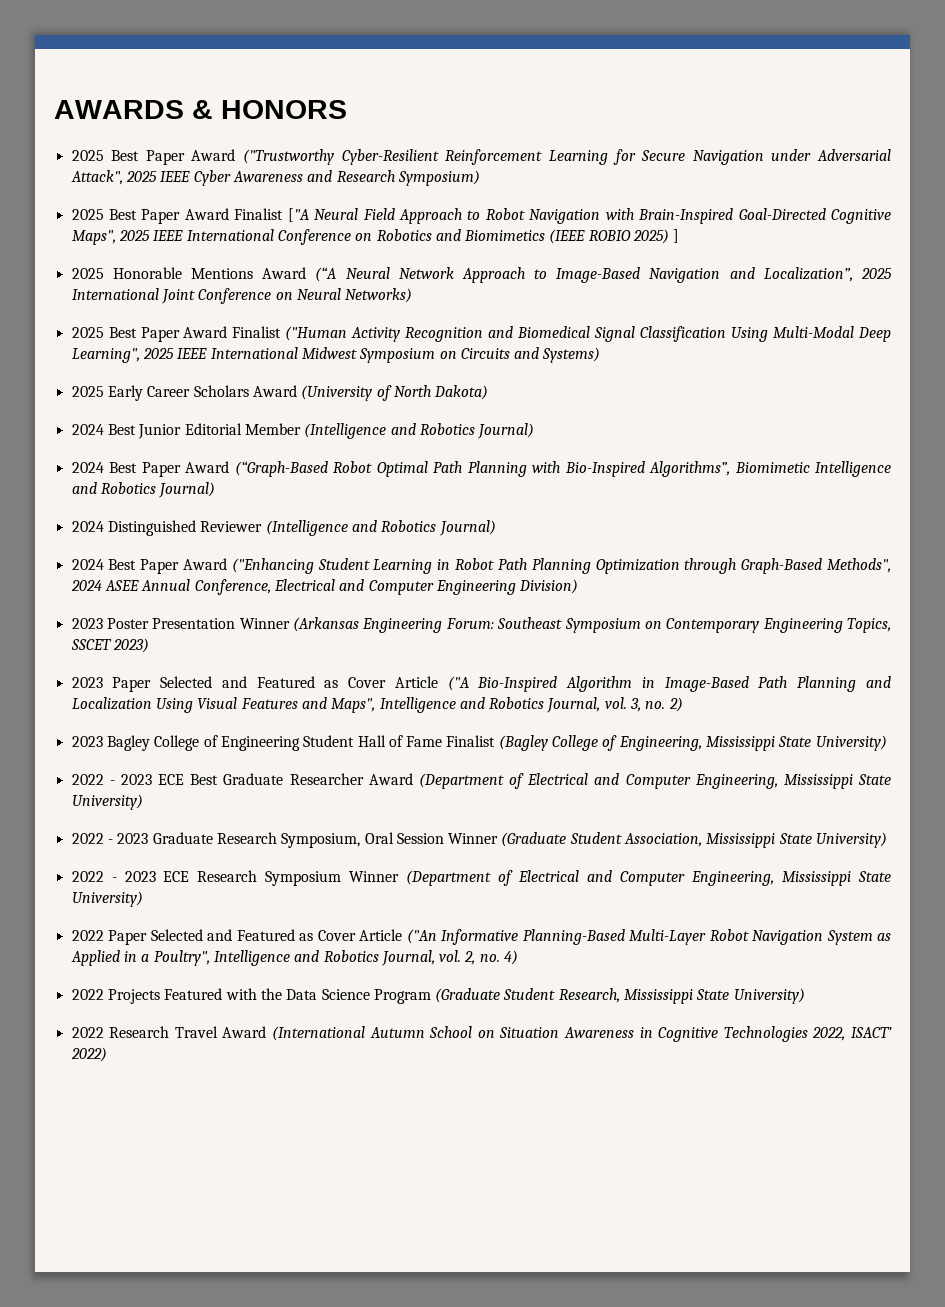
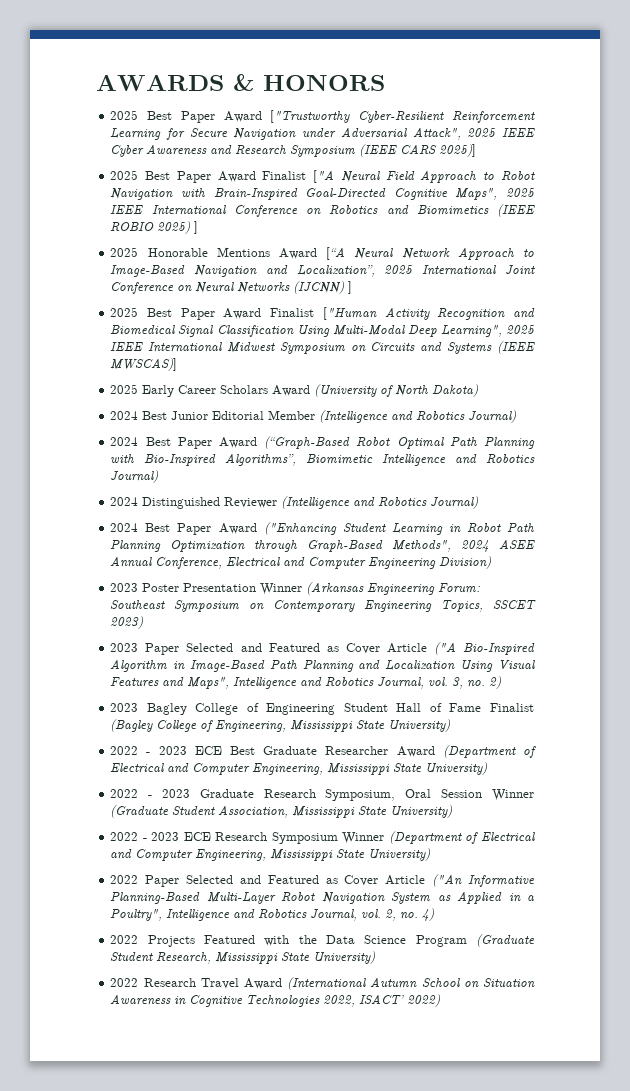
- 2025 Best Paper Award ("Trustworthy Cyber-Resilient Reinforcement Learning for Secure Navigation under Adversarial Attack", 2025 IEEE Cyber Awareness and Research Symposium)
+ 2025 Best Paper Award ["Trustworthy Cyber-Resilient Reinforcement Learning for Secure Navigation under Adversarial Attack", 2025 IEEE Cyber Awareness and Research Symposium (IEEE CARS 2025)]
- 2025 Honorable Mentions Award (“A Neural Network Approach to Image-Based Navigation and Localization”, 2025 International Joint Conference on Neural Networks)
- 2025 Best Paper Award Finalist ("Human Activity Recognition and Biomedical Signal Classification Using Multi-Modal Deep Learning", 2025 IEEE International Midwest Symposium on Circuits and Systems)
+ 2025 Honorable Mentions Award [“A Neural Network Approach to Image-Based Navigation and Localization”, 2025 International Joint Conference on Neural Networks (IJCNN) ]
+ 2025 Best Paper Award Finalist ["Human Activity Recognition and Biomedical Signal Classification Using Multi-Modal Deep Learning", 2025 IEEE International Midwest Symposium on Circuits and Systems (IEEE MWSCAS)]

